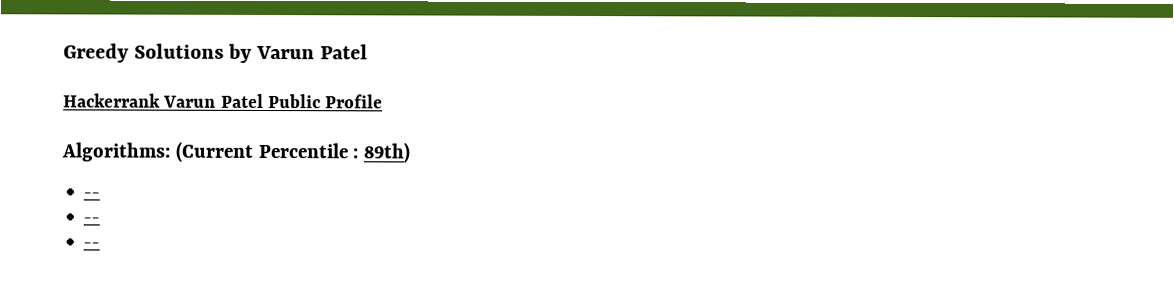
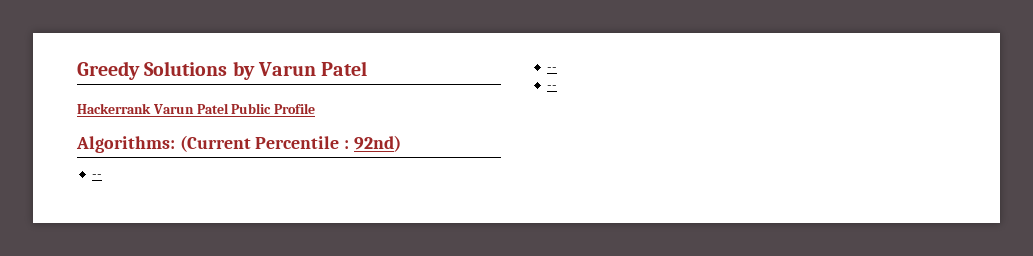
- Algorithms: (Current Percentile : 89th)
+ Algorithms: (Current Percentile : 92nd)

